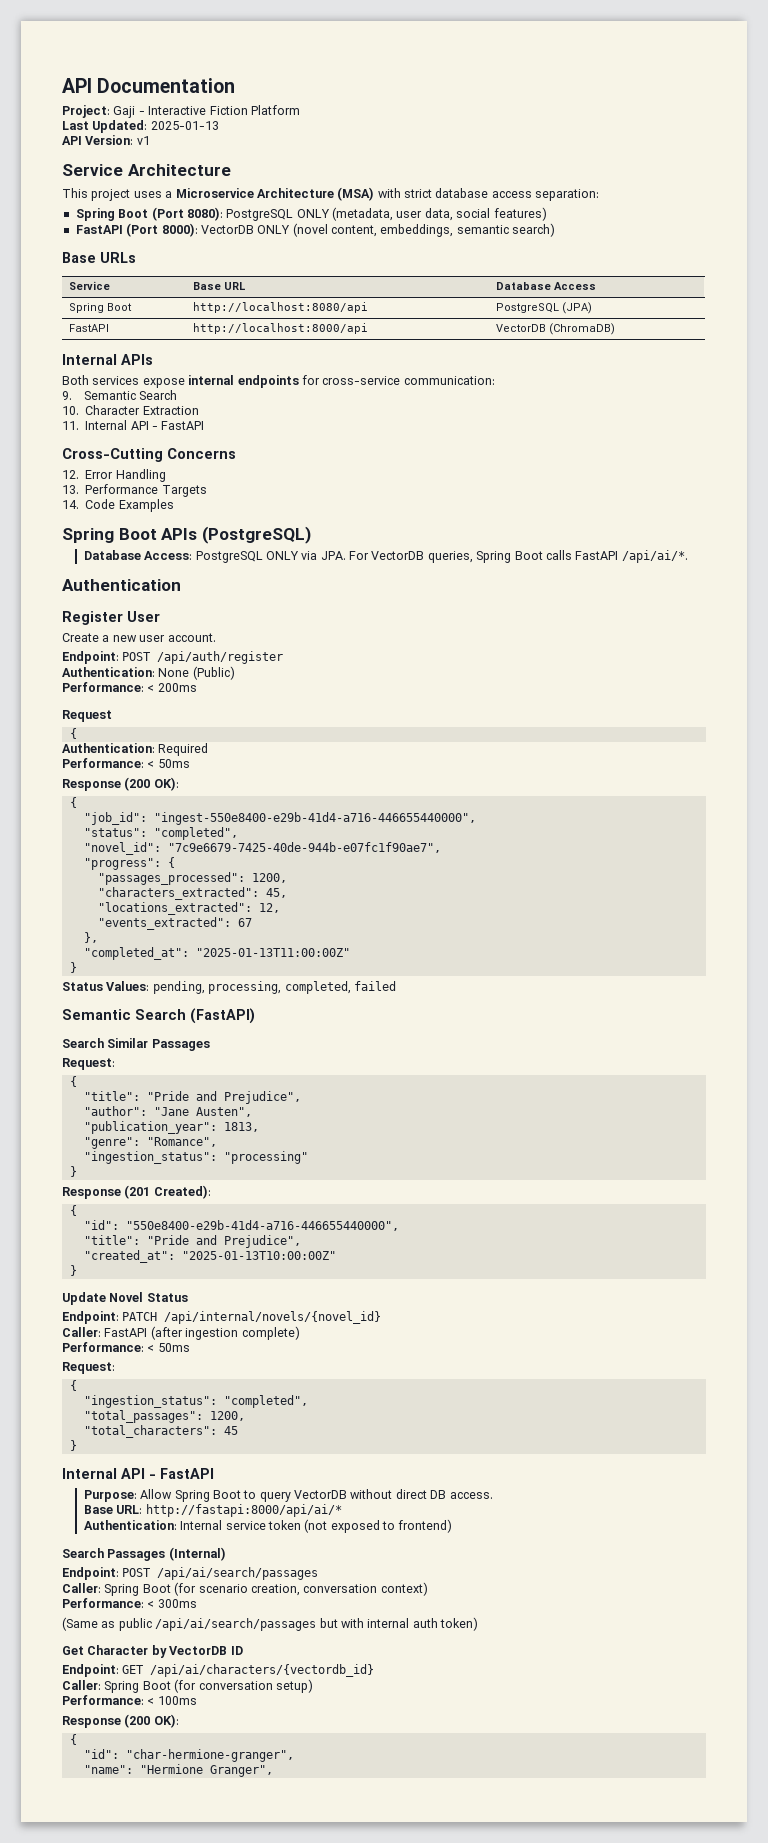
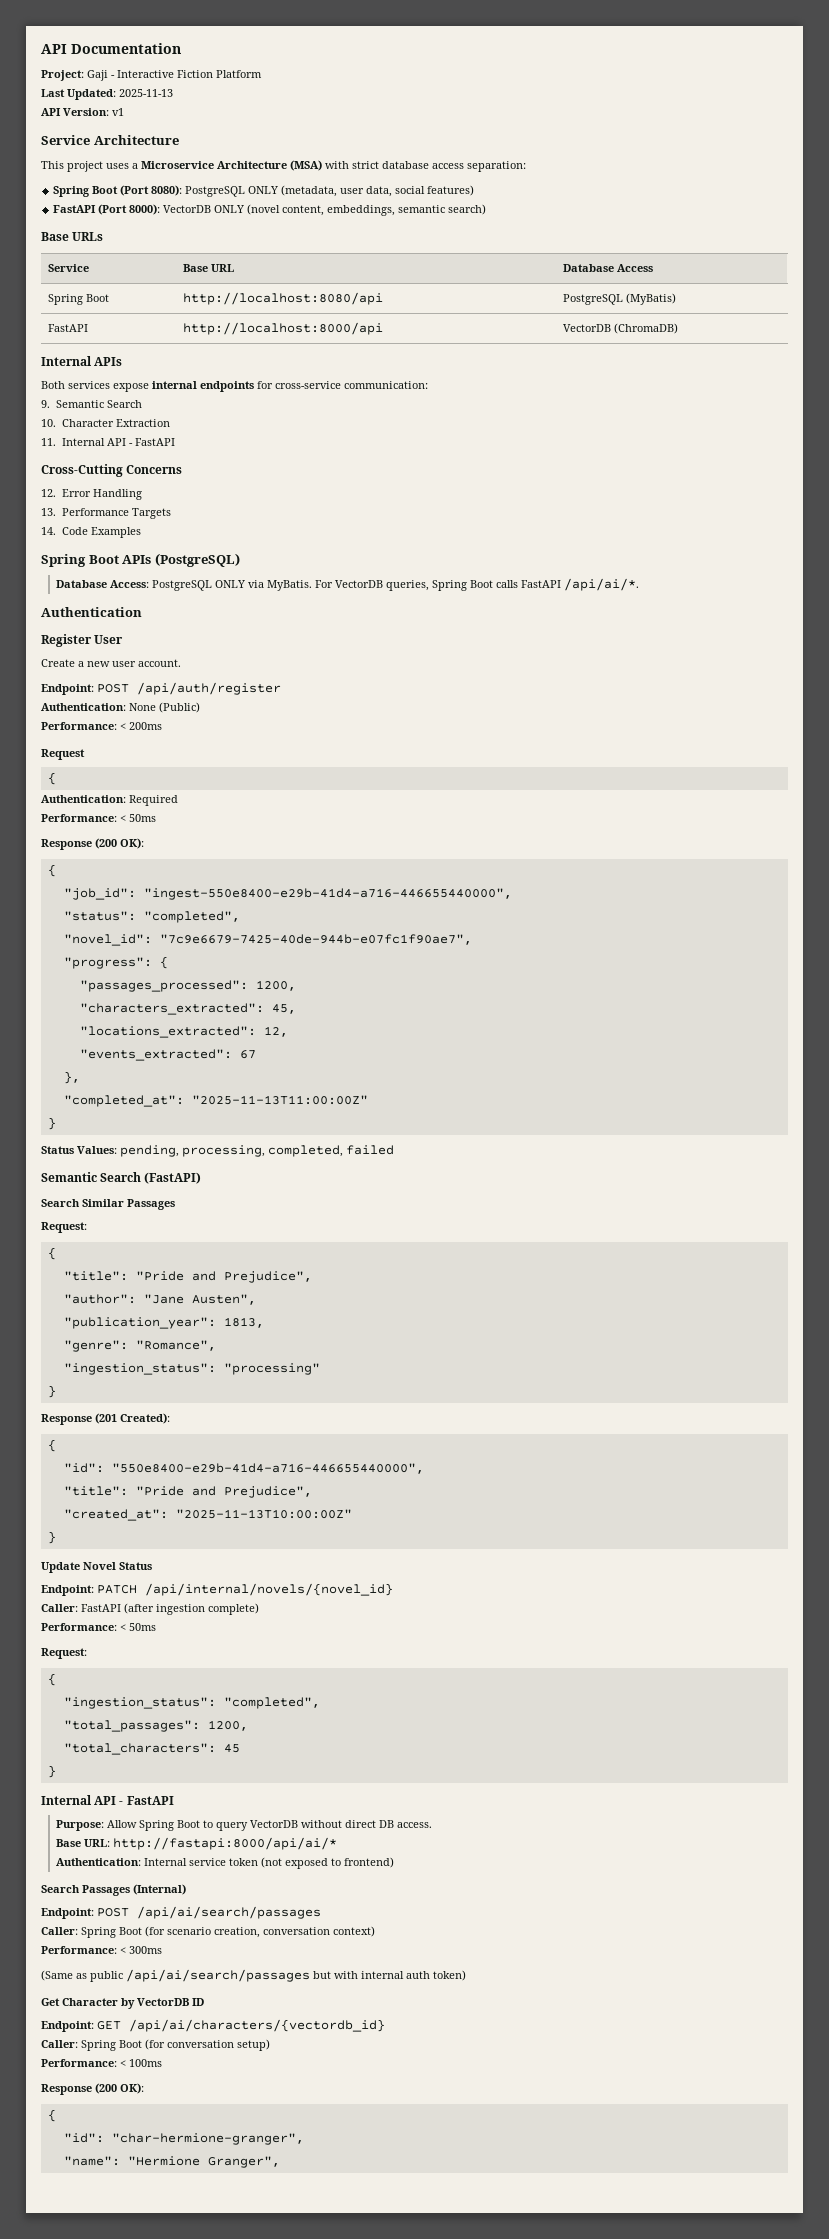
- Last Updated: 2025-01-13
+ Last Updated: 2025-11-13
- Spring Boot | http://localhost:8080/api | PostgreSQL (JPA)
+ Spring Boot | http://localhost:8080/api | PostgreSQL (MyBatis)
- Database Access: PostgreSQL ONLY via JPA. For VectorDB queries, Spring Boot calls FastAPI /api/ai/*.
+ Database Access: PostgreSQL ONLY via MyBatis. For VectorDB queries, Spring Boot calls FastAPI /api/ai/*.
- "completed_at": "2025-01-13T11:00:00Z"
+ "completed_at": "2025-11-13T11:00:00Z"
- "created_at": "2025-01-13T10:00:00Z"
+ "created_at": "2025-11-13T10:00:00Z"

